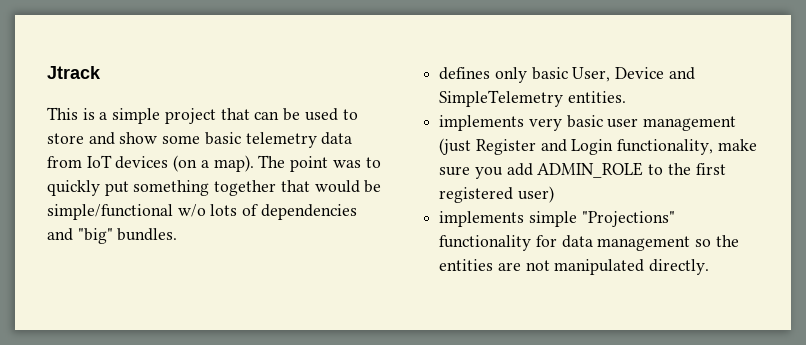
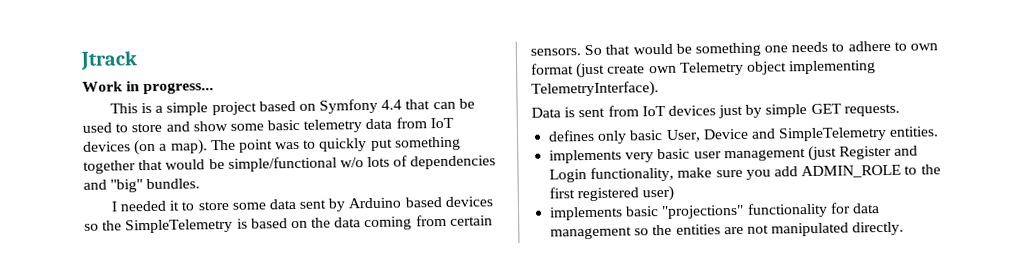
+ Work in progress...
- This is a simple project that can be used to store and show some basic telemetry data from IoT devices (on a map).
+ This is a simple project based on Symfony 4.4 that can be used to store and show some basic telemetry data from IoT devices (on a map).
+ I needed it to store some data sent by Arduino based devices so the SimpleTelemetry is based on the data coming from certain sensors. So that would be something one needs to adhere to own format (just create own Telemetry object implementing TelemetryInterface).
+ Data is sent from IoT devices just by simple GET requests.
- implements simple "Projections" functionality for data management so the entities are not manipulated directly.
+ implements basic "projections" functionality for data management so the entities are not manipulated directly.

